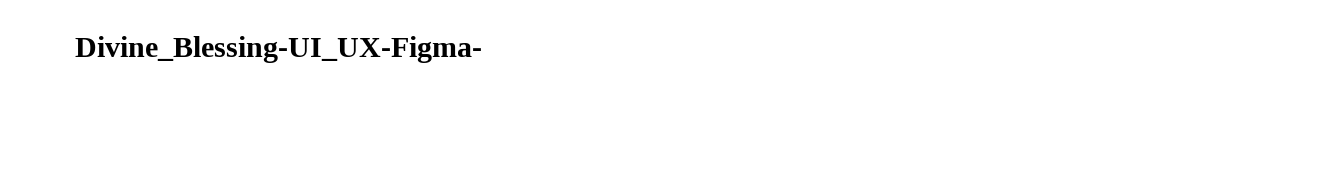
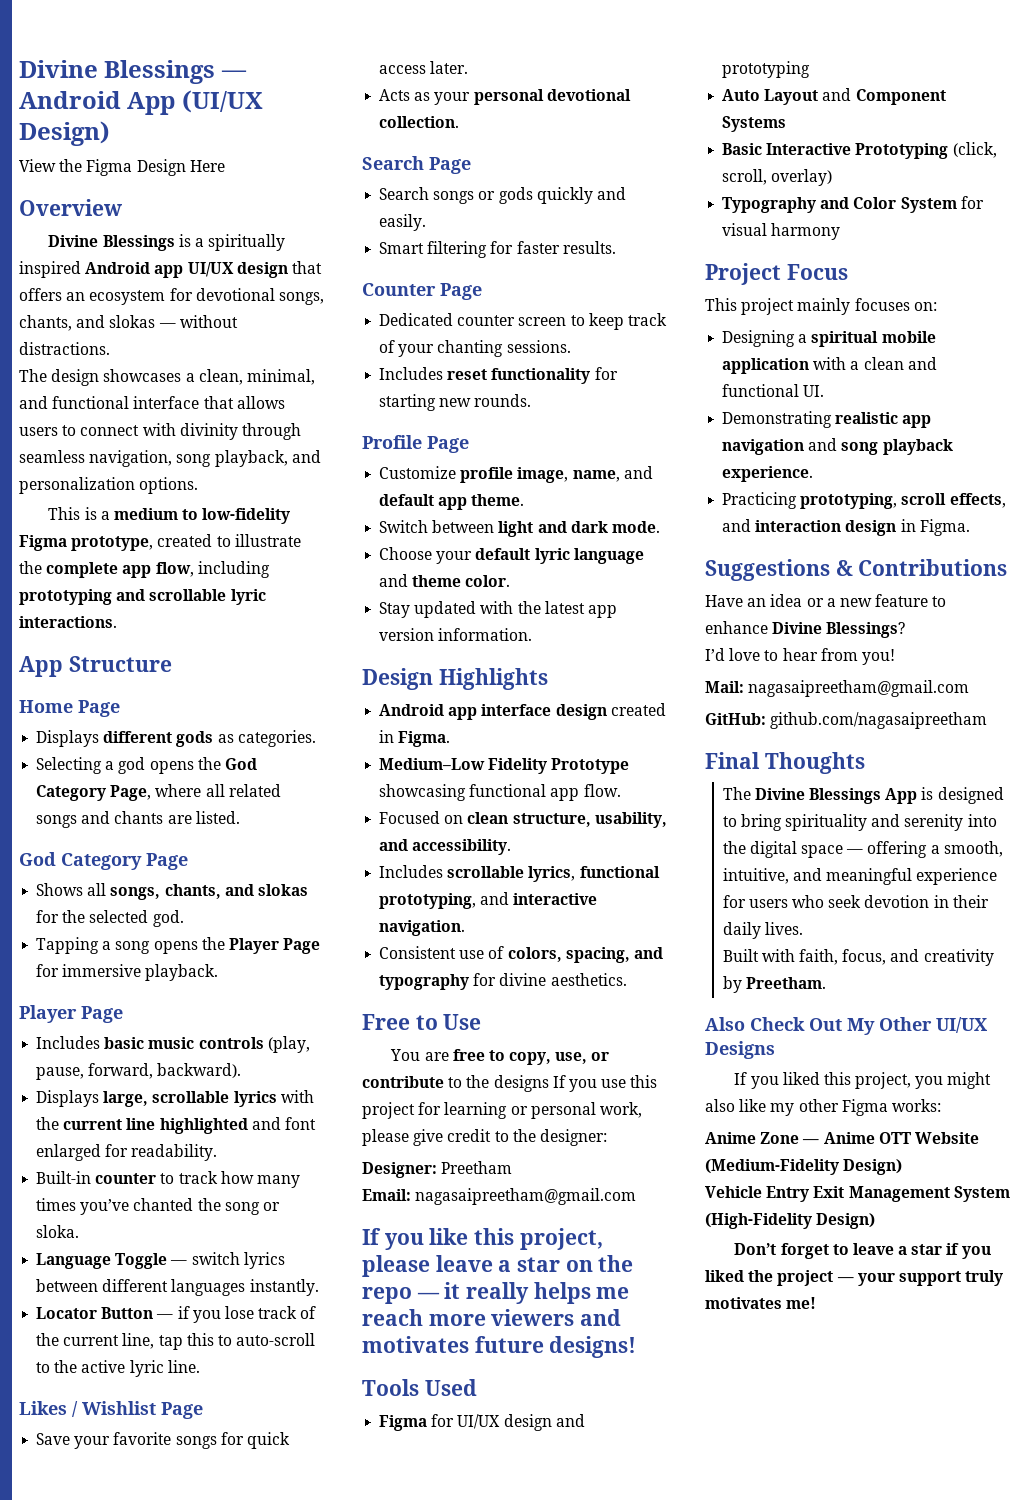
- Divine_Blessing-UI_UX-Figma-
+ Divine Blessings — Android App (UI/UX Design)
+ View the Figma Design Here
+ Overview
+ Divine Blessings is a spiritually inspired Android app UI/UX design that offers an ecosystem for devotional songs, chants, and slokas — without distractions.
+ The design showcases a clean, minimal, and functional interface that allows users to connect with divinity through seamless navigation, song playback, and personalization options.
+ This is a medium to low-fidelity Figma prototype, created to illustrate the complete app flow, including prototyping and scrollable lyric interactions.
+ App Structure
+ Home Page
+ Displays different gods as categories.
+ Selecting a god opens the God Category Page, where all related songs and chants are listed.
+ God Category Page
+ Shows all songs, chants, and slokas for the selected god.
+ Tapping a song opens the Player Page for immersive playback.
+ Player Page
+ Includes basic music controls (play, pause, forward, backward).
+ Displays large, scrollable lyrics with the current line highlighted and font enlarged for readability.
+ Built-in counter to track how many times you’ve chanted the song or sloka.
+ Language Toggle — switch lyrics between different languages instantly.
+ Locator Button — if you lose track of the current line, tap this to auto-scroll to the active lyric line.
+ Likes / Wishlist Page
+ Save your favorite songs for quick access later.
+ Acts as your personal devotional collection.
+ Search Page
+ Search songs or gods quickly and easily.
+ Smart filtering for faster results.
+ Counter Page
+ Dedicated counter screen to keep track of your chanting sessions.
+ Includes reset functionality for starting new rounds.
+ Profile Page
+ Customize profile image, name, and default app theme.
+ Switch between light and dark mode.
+ Choose your default lyric language and theme color.
+ Stay updated with the latest app version information.
+ Design Highlights
+ Android app interface design created in Figma.
+ Medium–Low Fidelity Prototype showcasing functional app flow.
+ Focused on clean structure, usability, and accessibility.
+ Includes scrollable lyrics, functional prototyping, and interactive navigation.
+ Consistent use of colors, spacing, and typography for divine aesthetics.
+ Free to Use
+ You are free to copy, use, or contribute to the designs If you use this project for learning or personal work, please give credit to the designer:
+ Designer: Preetham
+ Email: nagasaipreetham@gmail.com
+ If you like this project, please leave a star on the repo — it really helps me reach more viewers and motivates future designs!
+ Tools Used
+ Figma for UI/UX design and prototyping
+ Auto Layout and Component Systems
+ Basic Interactive Prototyping (click, scroll, overlay)
+ Typography and Color System for visual harmony
+ Project Focus
+ This project mainly focuses on:
+ Designing a spiritual mobile application with a clean and functional UI.
+ Demonstrating realistic app navigation and song playback experience.
+ Practicing prototyping, scroll effects, and interaction design in Figma.
+ Suggestions & Contributions
+ Have an idea or a new feature to enhance Divine Blessings?
+ I’d love to hear from you!
+ Mail: nagasaipreetham@gmail.com
+ GitHub: github.com/nagasaipreetham
+ Final Thoughts
+ The Divine Blessings App is designed to bring spirituality and serenity into the digital space — offering a smooth, intuitive, and meaningful experience for users who seek devotion in their daily lives.
+ Built with faith, focus, and creativity by Preetham.
+ Also Check Out My Other UI/UX Designs
+ If you liked this project, you might also like my other Figma works:
+ Anime Zone — Anime OTT Website (Medium-Fidelity Design)
+ Vehicle Entry Exit Management System (High-Fidelity Design)
+ Don’t forget to leave a star if you liked the project — your support truly motivates me!

